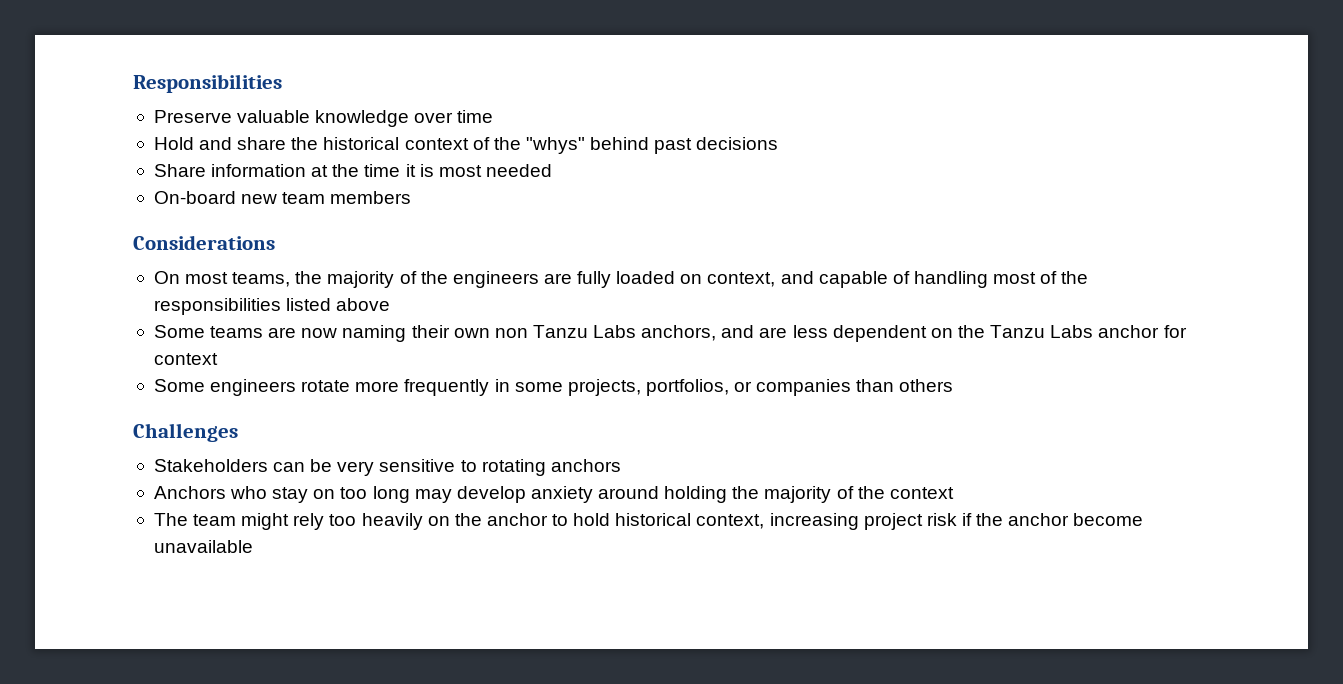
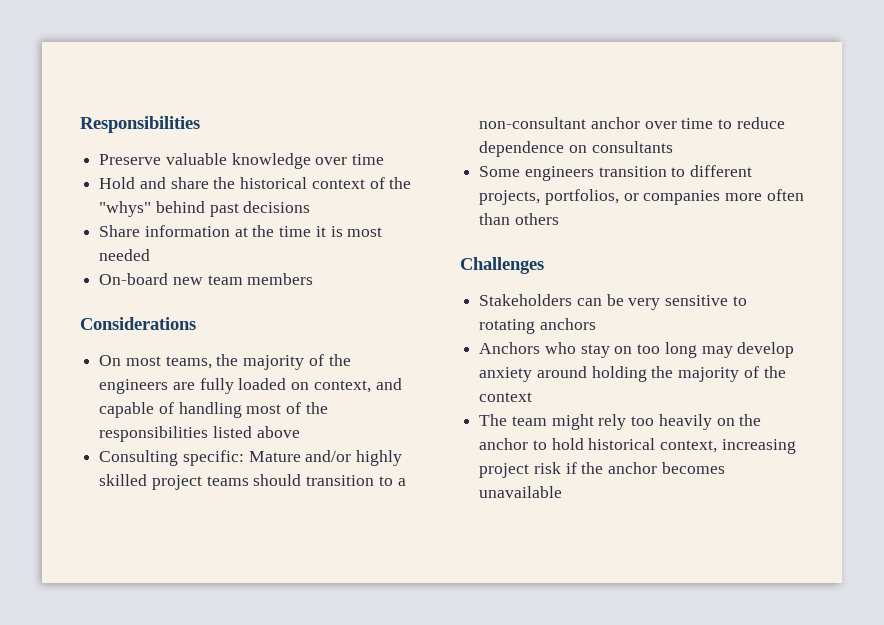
- Some teams are now naming their own non Tanzu Labs anchors, and are less dependent on the Tanzu Labs anchor for context
- Some engineers rotate more frequently in some projects, portfolios, or companies than others
+ Consulting specific: Mature and/or highly skilled project teams should transition to a non-consultant anchor over time to reduce dependence on consultants
+ Some engineers transition to different projects, portfolios, or companies more often than others
- The team might rely too heavily on the anchor to hold historical context, increasing project risk if the anchor become unavailable
+ The team might rely too heavily on the anchor to hold historical context, increasing project risk if the anchor becomes unavailable

